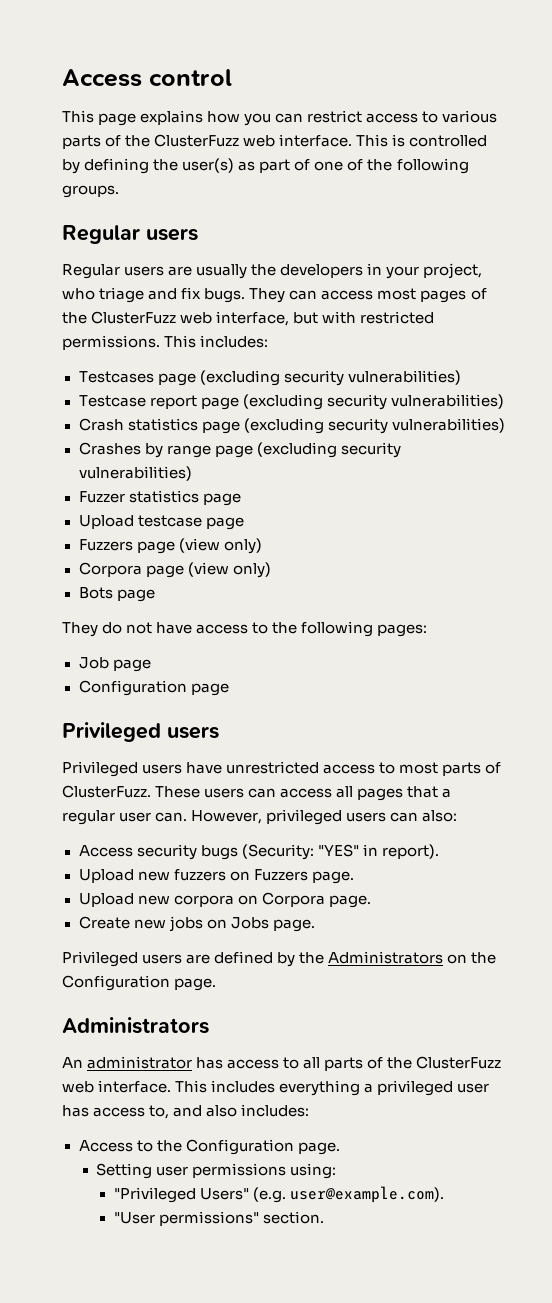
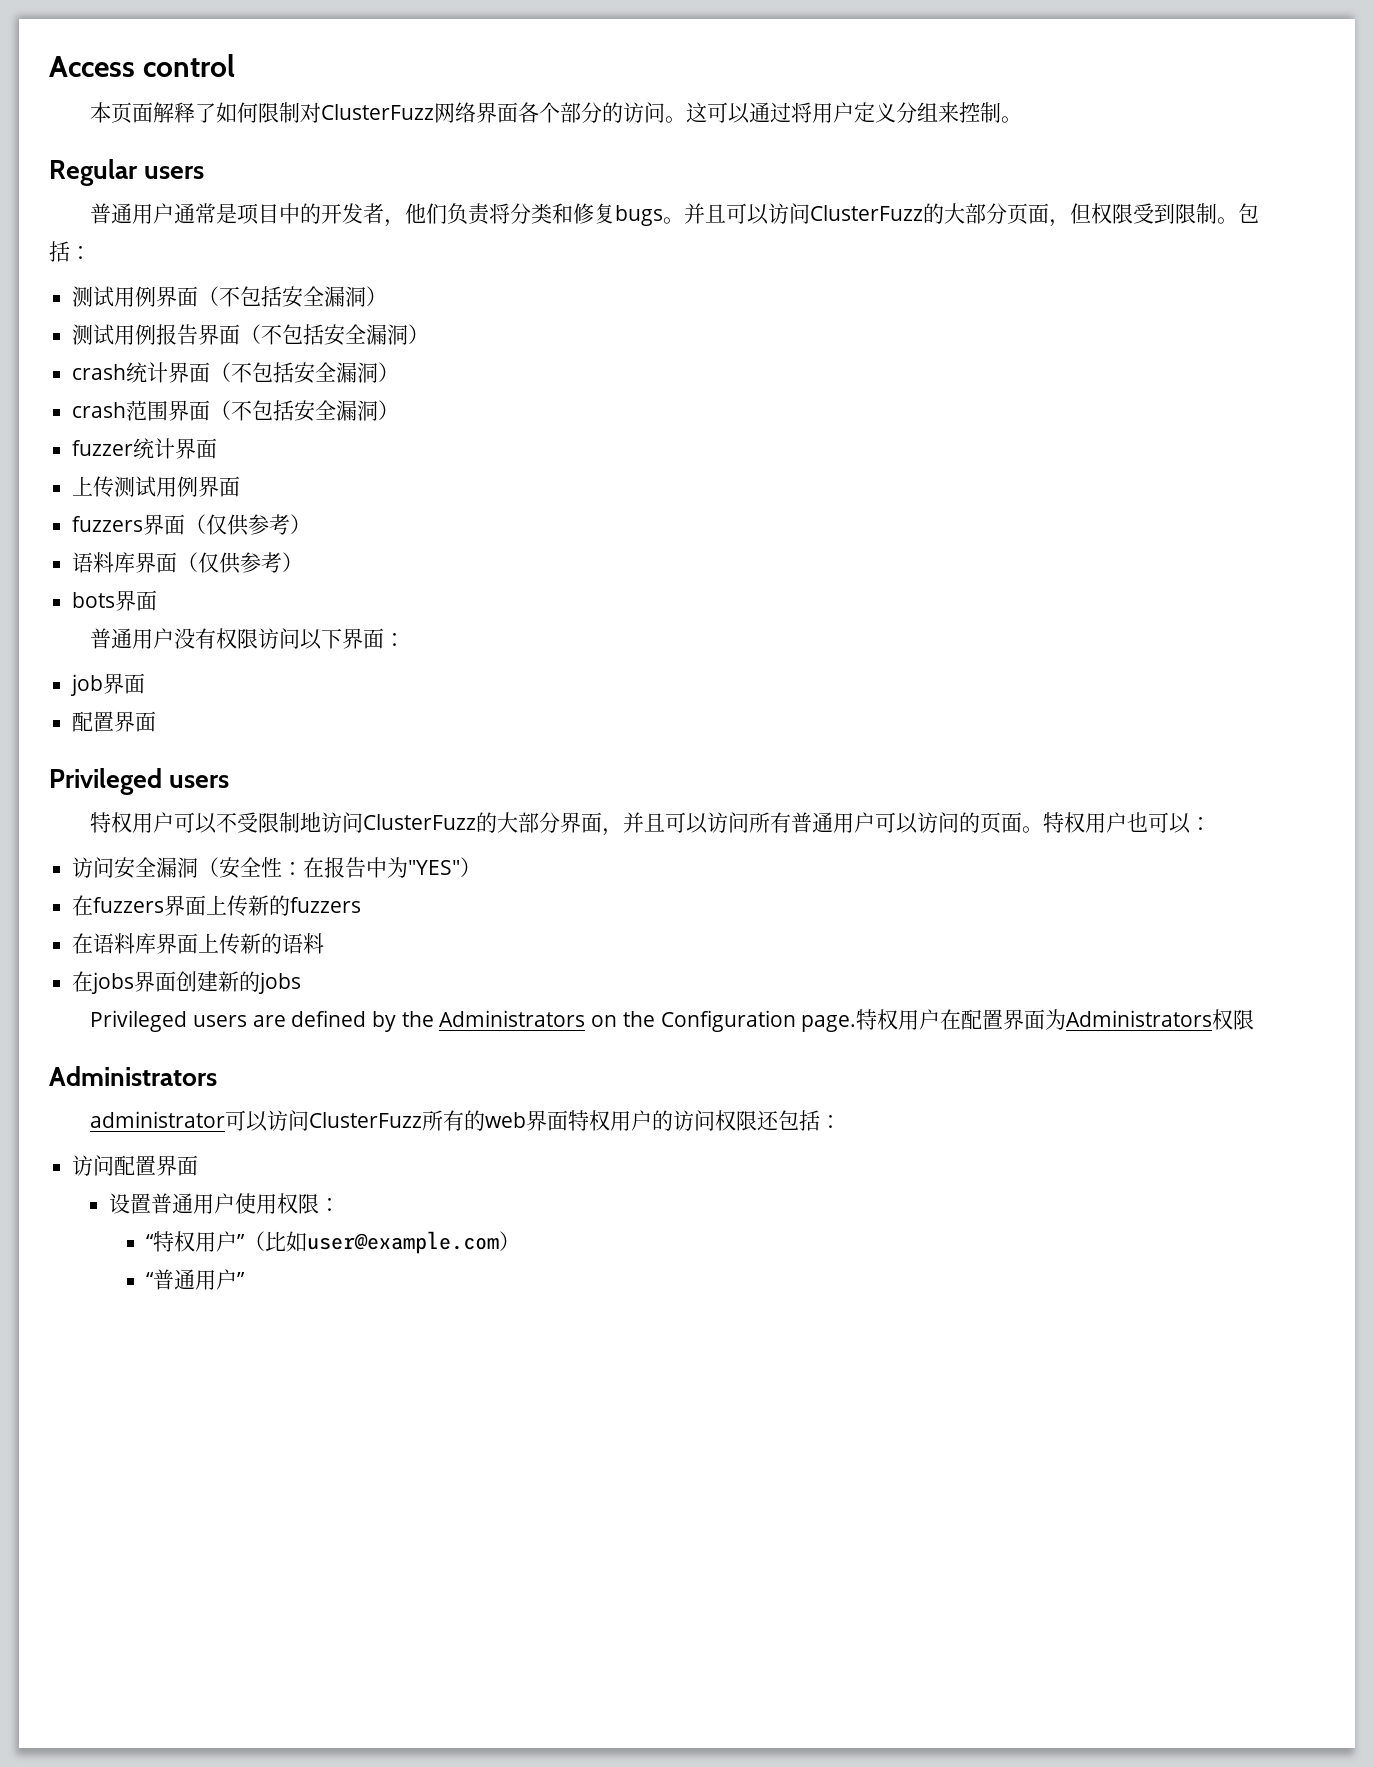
- This page explains how you can restrict access to various parts of the ClusterFuzz web interface. This is controlled by defining the user(s) as part of one of the following groups.
+ 本页面解释了如何限制对ClusterFuzz网络界面各个部分的访问。这可以通过将用户定义分组来控制。
  Regular users
- Regular users are usually the developers in your project, who triage and fix bugs. They can access most pages of the ClusterFuzz web interface, but with restricted permissions. This includes:
- Testcases page (excluding security vulnerabilities)
- Testcase report page (excluding security vulnerabilities)
- Crash statistics page (excluding security vulnerabilities)
- Crashes by range page (excluding security vulnerabilities)
- Fuzzer statistics page
- Upload testcase page
- Fuzzers page (view only)
- Corpora page (view only)
- Bots page
- They do not have access to the following pages:
- Job page
- Configuration page
+ 普通用户通常是项目中的开发者，他们负责将分类和修复bugs。并且可以访问ClusterFuzz的大部分页面，但权限受到限制。包括：
+ 测试用例界面（不包括安全漏洞）
+ 测试用例报告界面（不包括安全漏洞）
+ crash统计界面（不包括安全漏洞）
+ crash范围界面（不包括安全漏洞）
+ fuzzer统计界面
+ 上传测试用例界面
+ fuzzers界面（仅供参考）
+ 语料库界面（仅供参考）
+ bots界面
+ 普通用户没有权限访问以下界面：
+ job界面
+ 配置界面
  Privileged users
- Privileged users have unrestricted access to most parts of ClusterFuzz. These users can access all pages that a regular user can. However, privileged users can also:
- Access security bugs (Security: "YES" in report).
- Upload new fuzzers on Fuzzers page.
- Upload new corpora on Corpora page.
- Create new jobs on Jobs page.
+ 特权用户可以不受限制地访问ClusterFuzz的大部分界面，并且可以访问所有普通用户可以访问的页面。特权用户也可以：
+ 访问安全漏洞（安全性：在报告中为"YES"）
+ 在fuzzers界面上传新的fuzzers
+ 在语料库界面上传新的语料
+ 在jobs界面创建新的jobs
- Privileged users are defined by the Administrators on the Configuration page.
+ Privileged users are defined by the Administrators on the Configuration page.特权用户在配置界面为Administrators权限
  Administrators
- An administrator has access to all parts of the ClusterFuzz web interface. This includes everything a privileged user has access to, and also includes:
- Access to the Configuration page.
- Setting user permissions using:
- "Privileged Users" (e.g. user@example.com).
- "User permissions" section.
+ administrator可以访问ClusterFuzz所有的web界面特权用户的访问权限还包括：
+ 访问配置界面
+ 设置普通用户使用权限：
+ “特权用户”（比如user@example.com）
+ “普通用户”

